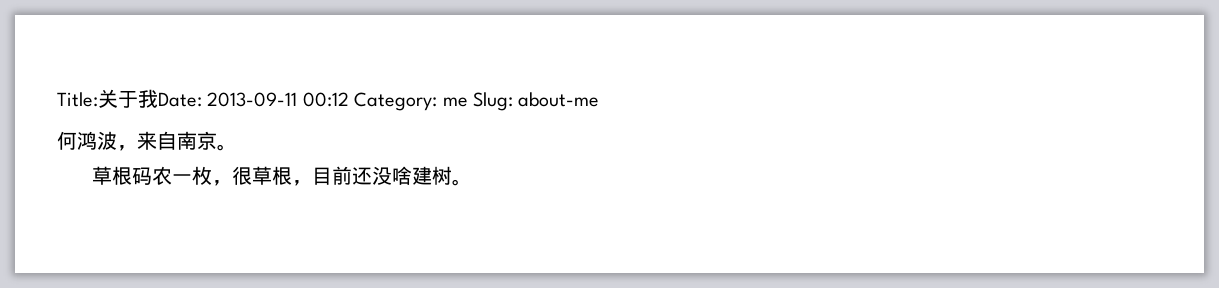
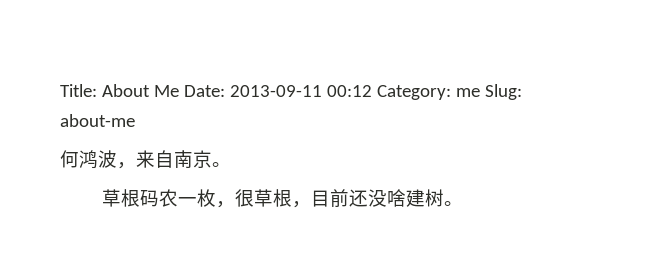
- Title:关于我Date: 2013-09-11 00:12 Category: me Slug: about-me
+ Title: About Me Date: 2013-09-11 00:12 Category: me Slug: about-me

